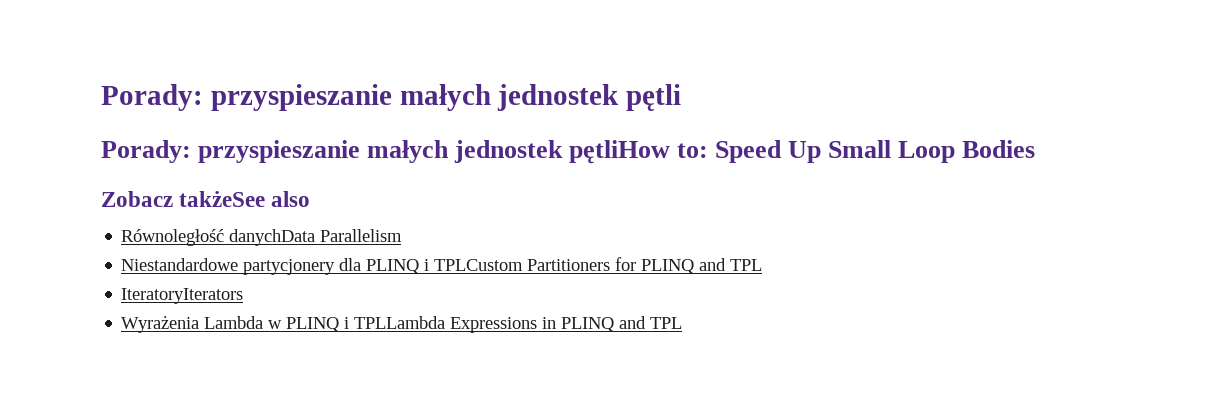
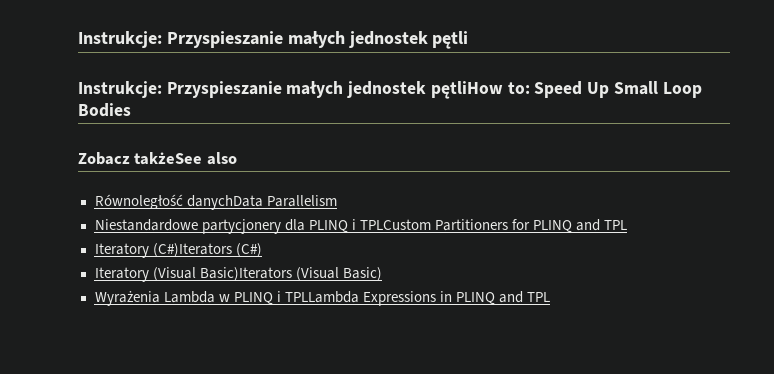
- Porady: przyspieszanie małych jednostek pętli
+ Instrukcje: Przyspieszanie małych jednostek pętli
- Porady: przyspieszanie małych jednostek pętliHow to: Speed Up Small Loop Bodies
+ Instrukcje: Przyspieszanie małych jednostek pętliHow to: Speed Up Small Loop Bodies
- IteratoryIterators
+ Iteratory (C#)Iterators (C#)
+ Iteratory (Visual Basic)Iterators (Visual Basic)

